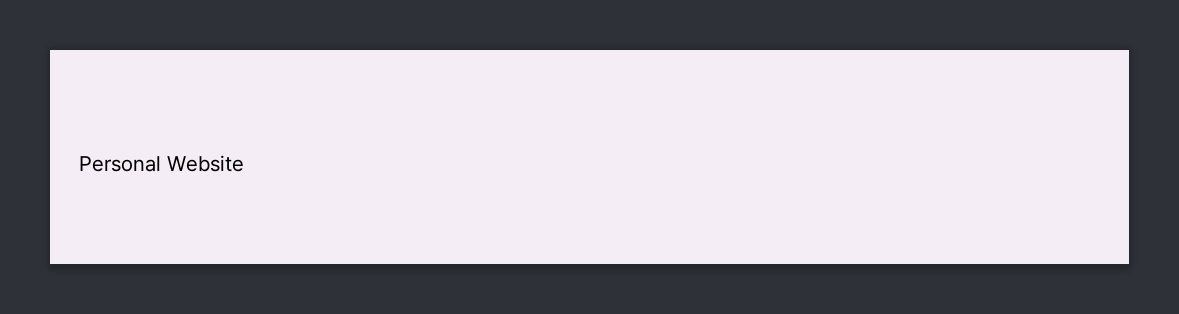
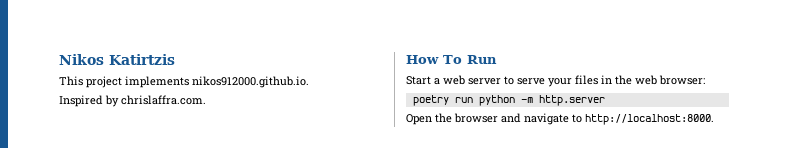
- Personal Website
+ Nikos Katirtzis
+ This project implements nikos912000.github.io.
+ Inspired by chrislaffra.com.
+ How To Run
+ Start a web server to serve your files in the web browser:
+ poetry run python -m http.server
+ Open the browser and navigate to http://localhost:8000.

